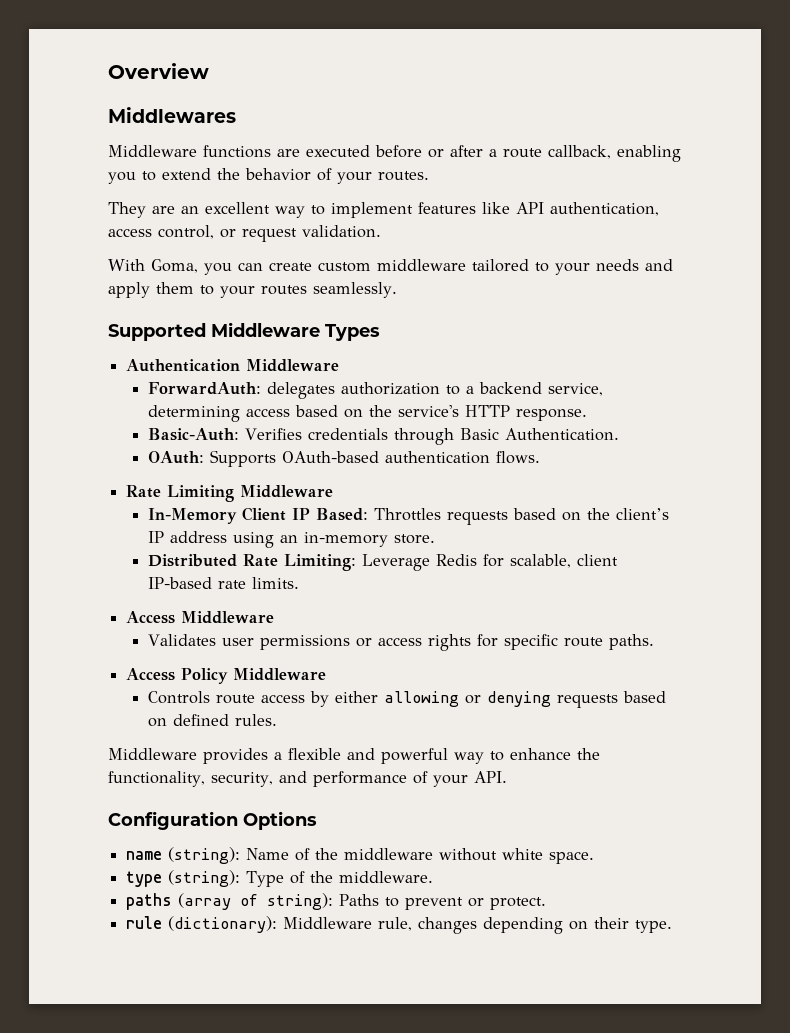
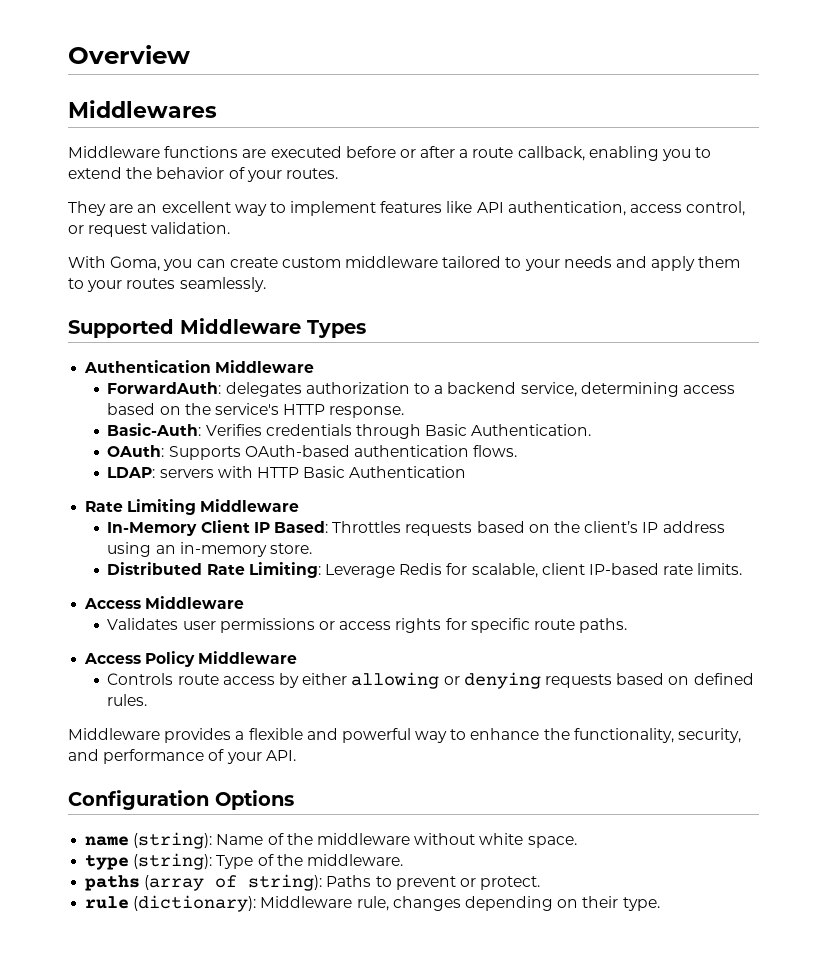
+ LDAP: servers with HTTP Basic Authentication

